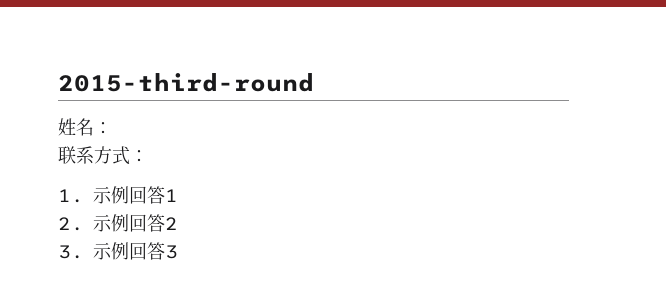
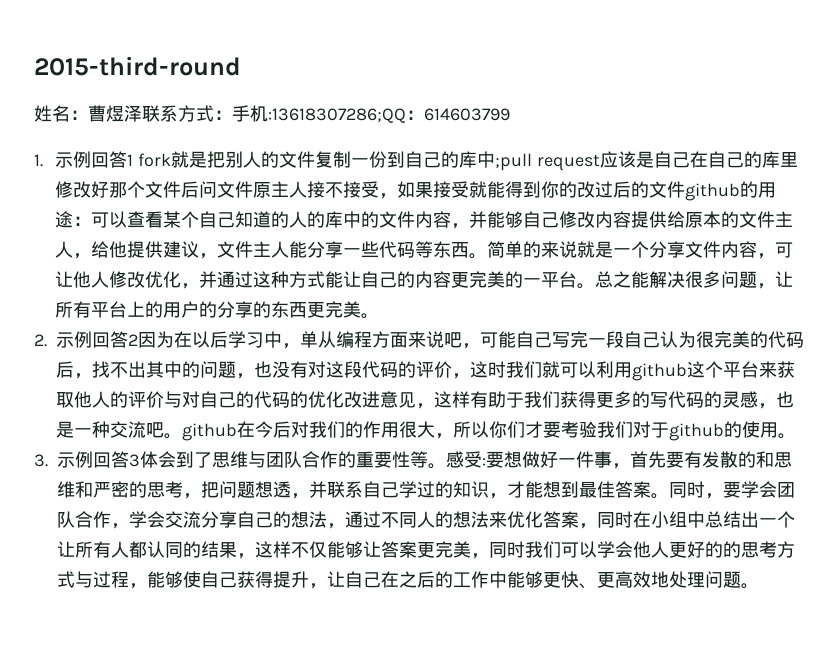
- 姓名：
- 联系方式：
+ 姓名：曹煜泽联系方式：手机:13618307286;QQ：614603799
- 1.示例回答1
- 2.示例回答2
- 3.示例回答3
+ 1.示例回答1 fork就是把别人的文件复制一份到自己的库中;pull request应该是自己在自己的库里修改好那个文件后问文件原主人接不接受，如果接受就能得到你的改过后的文件github的用途：可以查看某个自己知道的人的库中的文件内容，并能够自己修改内容提供给原本的文件主人，给他提供建议，文件主人能分享一些代码等东西。简单的来说就是一个分享文件内容，可让他人修改优化，并通过这种方式能让自己的内容更完美的一平台。总之能解决很多问题，让所有平台上的用户的分享的东西更完美。
+ 2.示例回答2因为在以后学习中，单从编程方面来说吧，可能自己写完一段自己认为很完美的代码后，找不出其中的问题，也没有对这段代码的评价，这时我们就可以利用github这个平台来获取他人的评价与对自己的代码的优化改进意见，这样有助于我们获得更多的写代码的灵感，也是一种交流吧。github在今后对我们的作用很大，所以你们才要考验我们对于github的使用。
+ 3.示例回答3体会到了思维与团队合作的重要性等。感受:要想做好一件事，首先要有发散的和思维和严密的思考，把问题想透，并联系自己学过的知识，才能想到最佳答案。同时，要学会团队合作，学会交流分享自己的想法，通过不同人的想法来优化答案，同时在小组中总结出一个让所有人都认同的结果，这样不仅能够让答案更完美，同时我们可以学会他人更好的的思考方式与过程，能够使自己获得提升，让自己在之后的工作中能够更快、更高效地处理问题。

